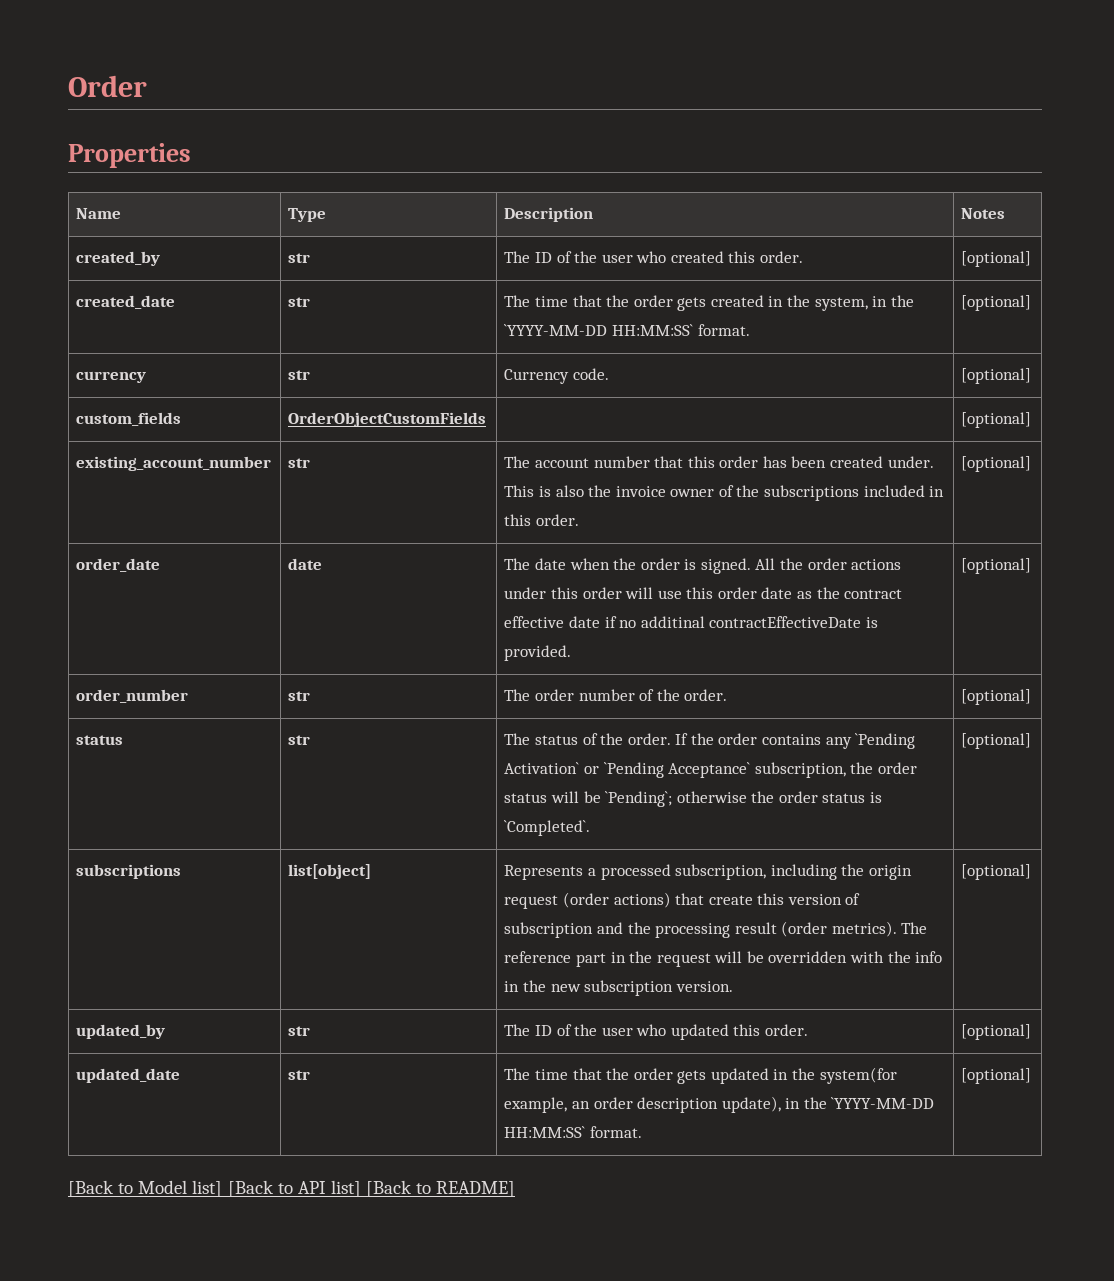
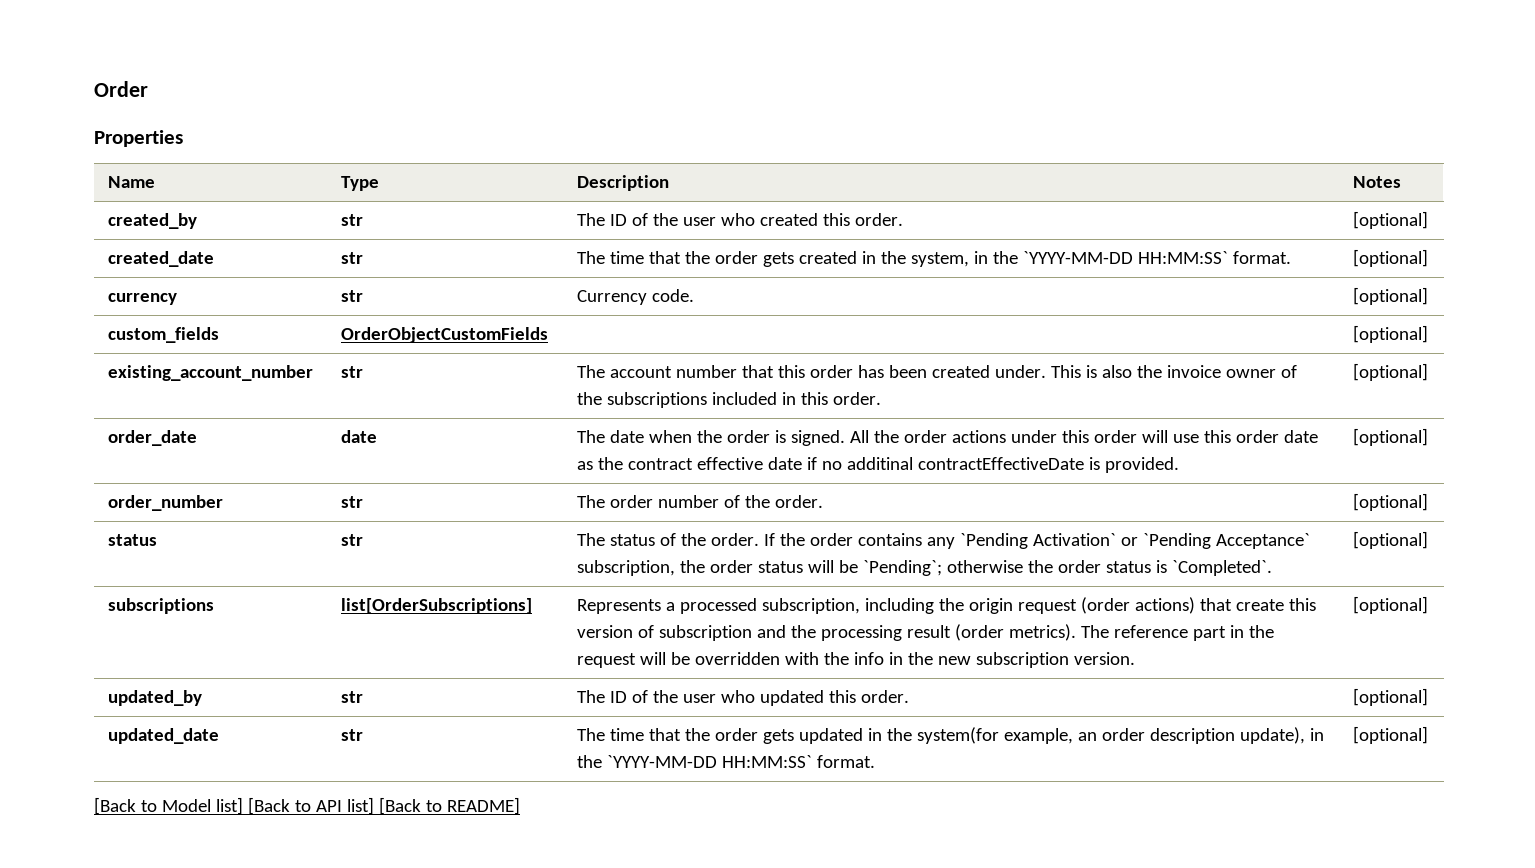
- list[object]
+ list[OrderSubscriptions]

